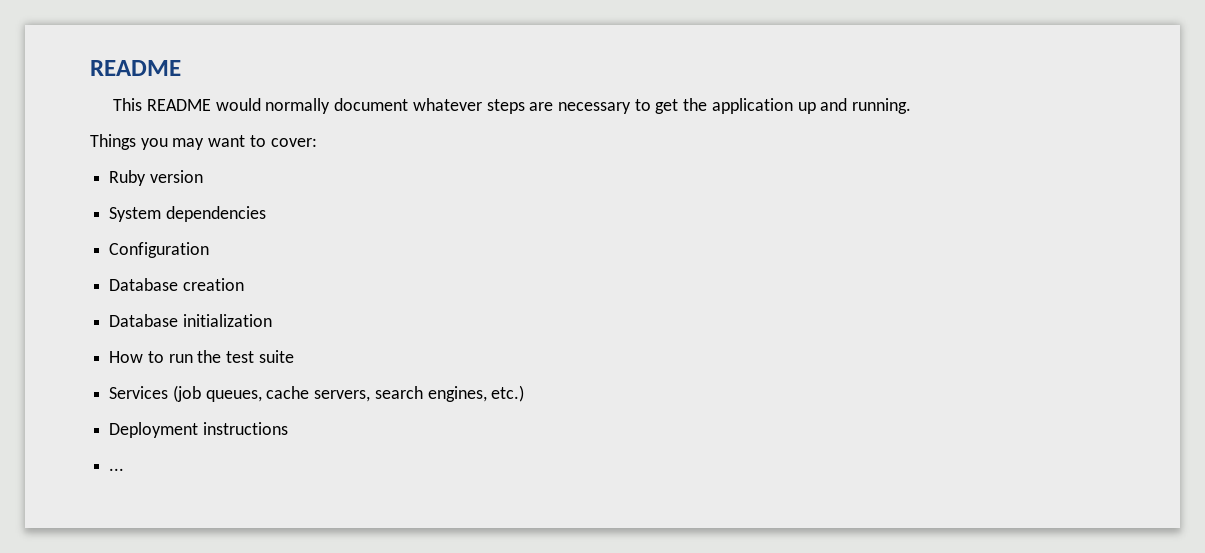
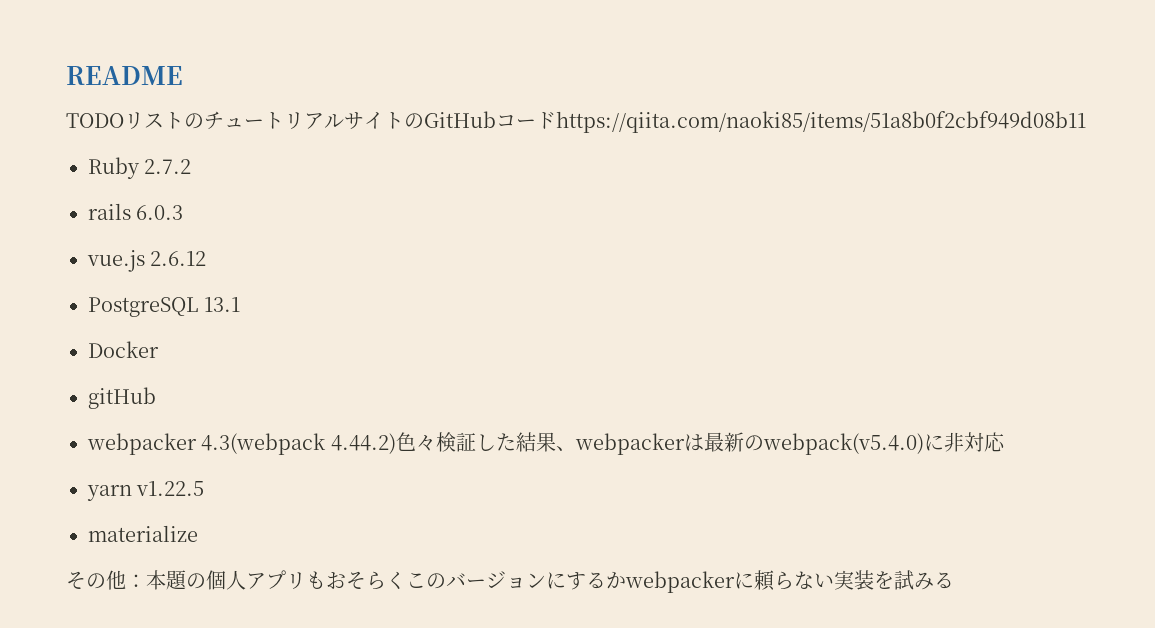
- This README would normally document whatever steps are necessary to get the application up and running.
- Things you may want to cover:
- Ruby version
- System dependencies
- Configuration
- Database creation
- Database initialization
- How to run the test suite
- Services (job queues, cache servers, search engines, etc.)
- Deployment instructions
- ...
+ TODOリストのチュートリアルサイトのGitHubコードhttps://qiita.com/naoki85/items/51a8b0f2cbf949d08b11
+ Ruby 2.7.2
+ rails 6.0.3
+ vue.js 2.6.12
+ PostgreSQL 13.1
+ Docker
+ gitHub
+ webpacker 4.3(webpack 4.44.2)色々検証した結果、webpackerは最新のwebpack(v5.4.0)に非対応
+ yarn v1.22.5
+ materialize
+ その他：本題の個人アプリもおそらくこのバージョンにするかwebpackerに頼らない実装を試みる

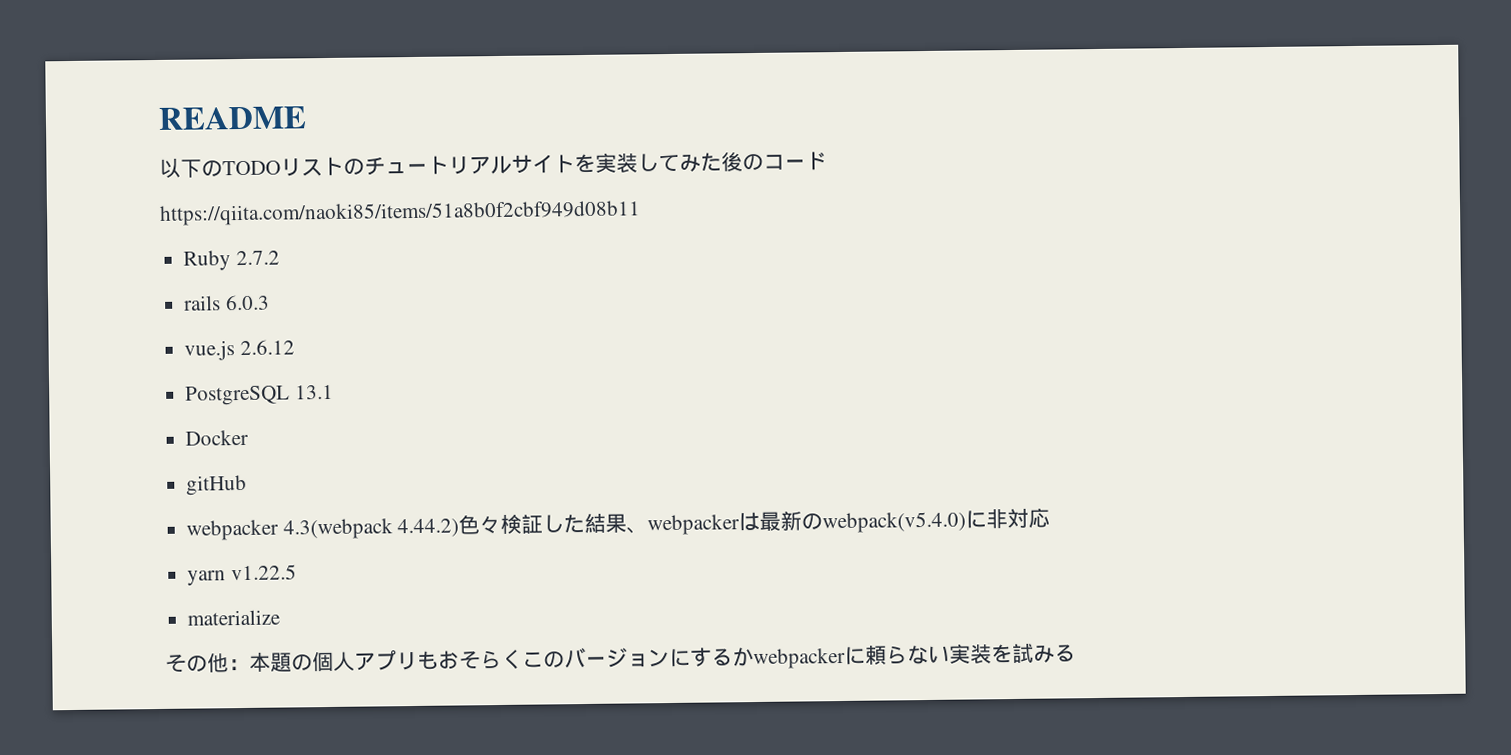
- TODOリストのチュートリアルサイトのGitHubコードhttps://qiita.com/naoki85/items/51a8b0f2cbf949d08b11
+ 以下のTODOリストのチュートリアルサイトを実装してみた後のコード
+ https://qiita.com/naoki85/items/51a8b0f2cbf949d08b11

